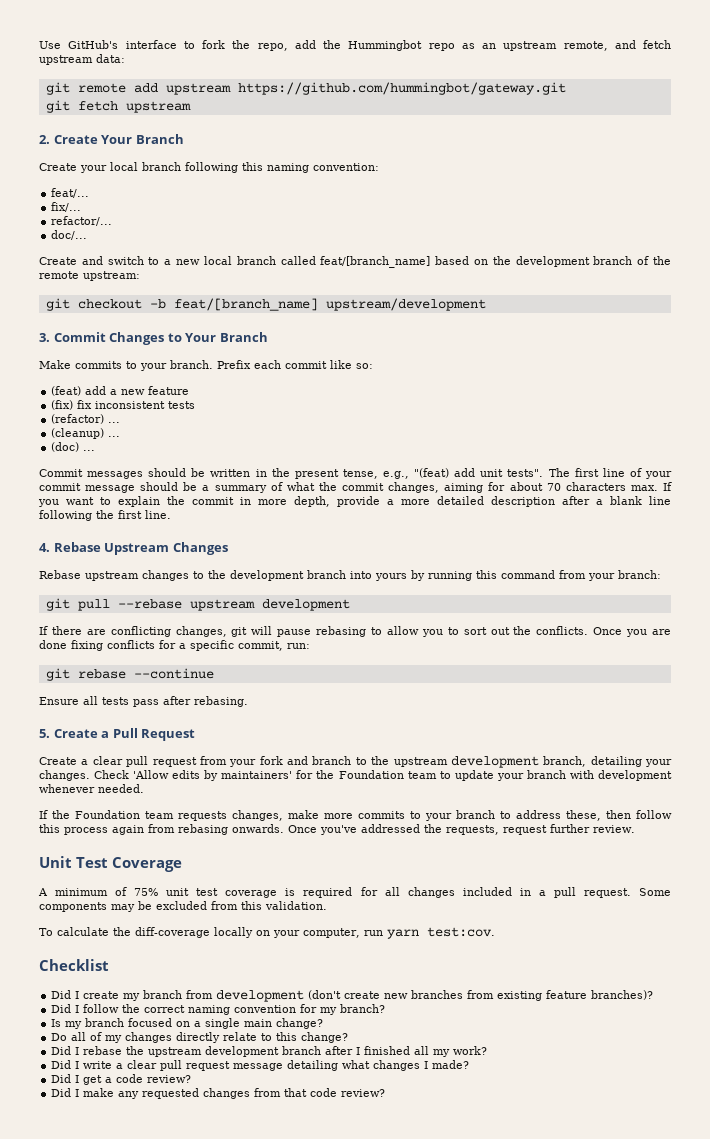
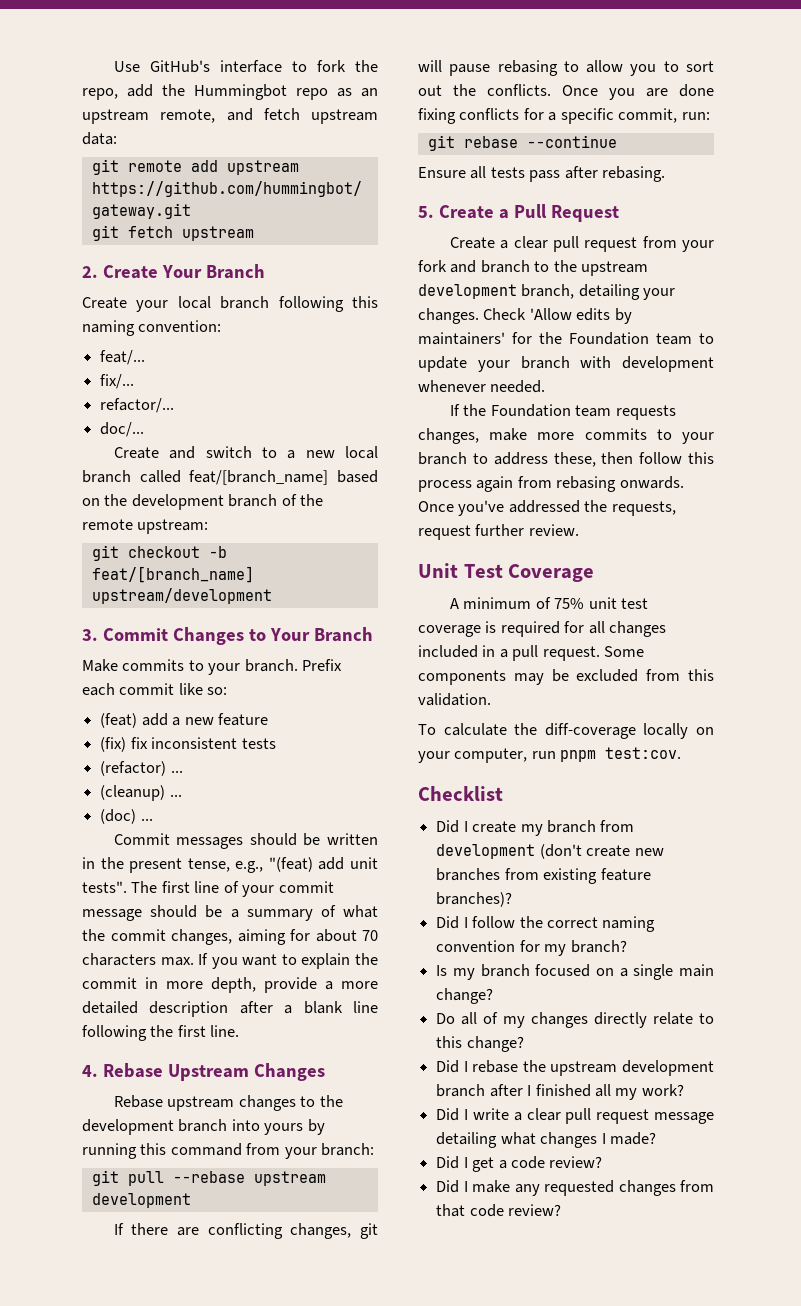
- To calculate the diff-coverage locally on your computer, run yarn test:cov.
+ To calculate the diff-coverage locally on your computer, run pnpm test:cov.

